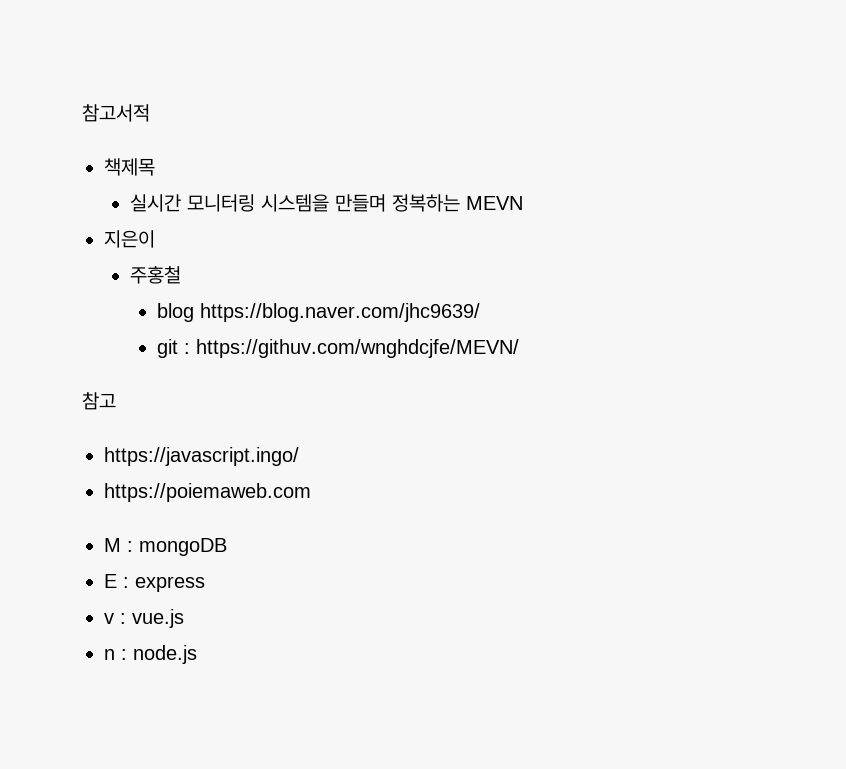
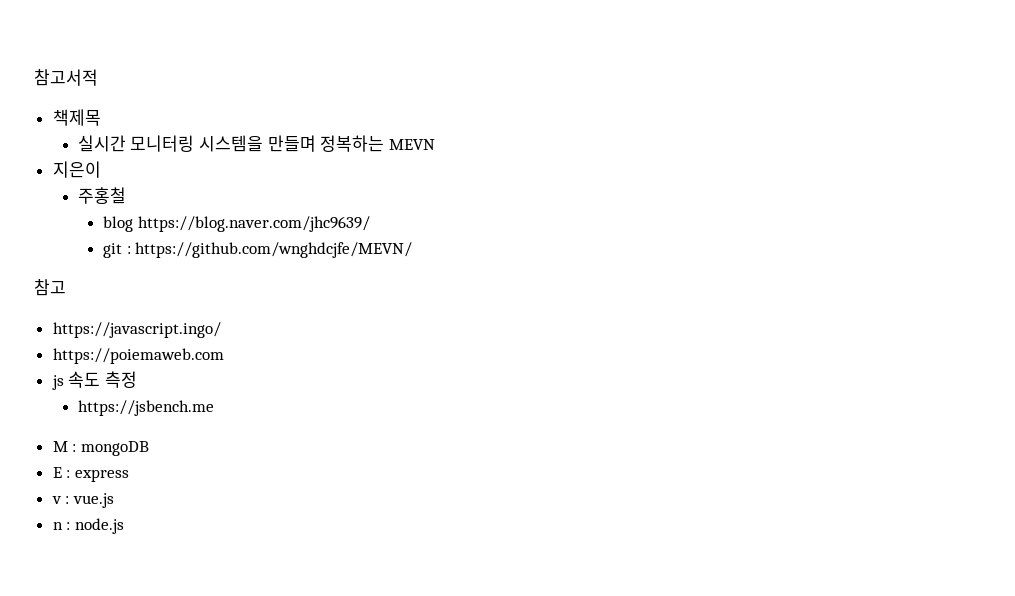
- git : https://githuv.com/wnghdcjfe/MEVN/
+ git : https://github.com/wnghdcjfe/MEVN/
+ js 속도 측정
+ https://jsbench.me

